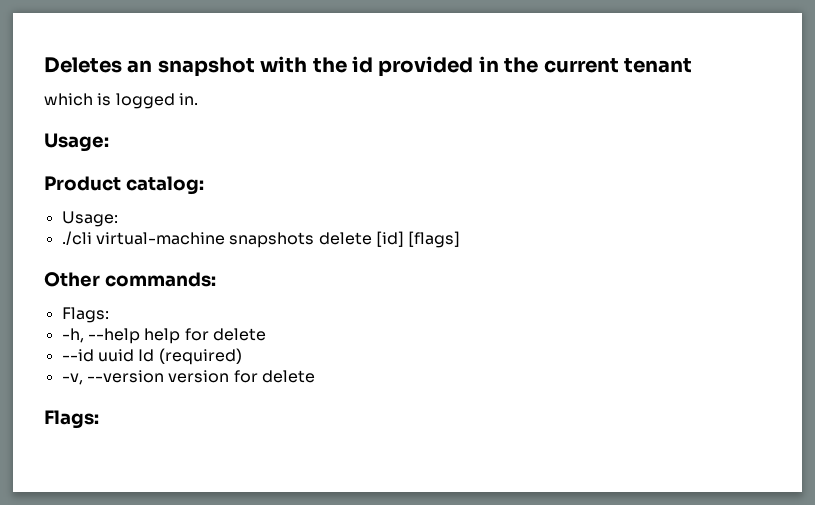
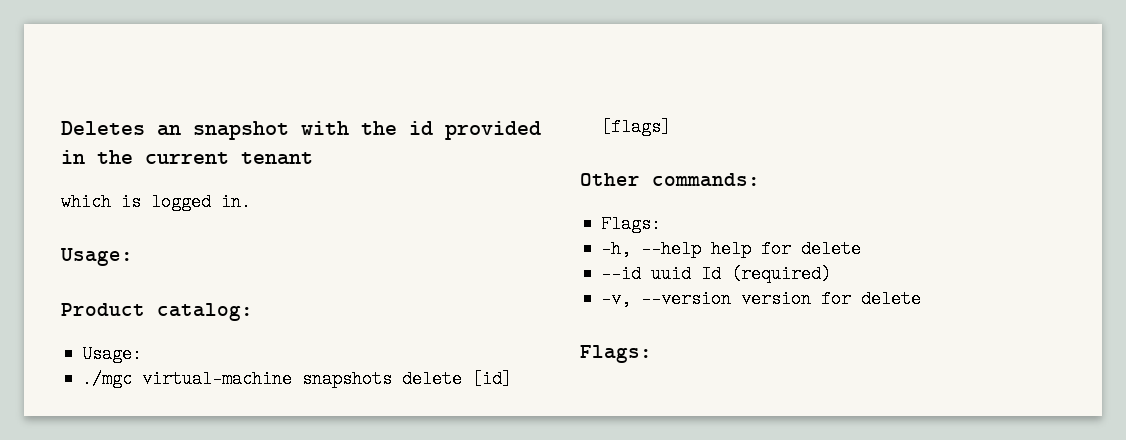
- ./cli virtual-machine snapshots delete [id] [flags]
+ ./mgc virtual-machine snapshots delete [id] [flags]

